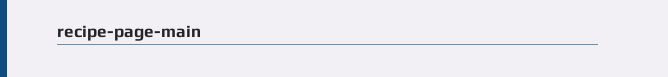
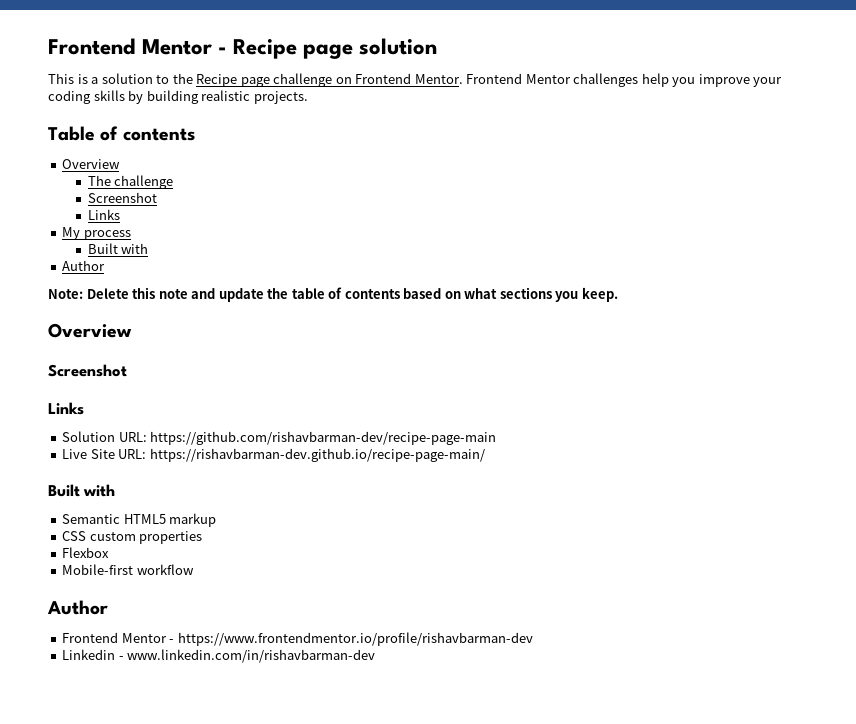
- recipe-page-main
+ Frontend Mentor - Recipe page solution
+ This is a solution to the Recipe page challenge on Frontend Mentor. Frontend Mentor challenges help you improve your coding skills by building realistic projects.
+ Table of contents
+ Overview
+ The challenge
+ Screenshot
+ Links
+ My process
+ Built with
+ Author
+ Note: Delete this note and update the table of contents based on what sections you keep.
+ Overview
+ Screenshot
+ Links
+ Solution URL: https://github.com/rishavbarman-dev/recipe-page-main
+ Live Site URL: https://rishavbarman-dev.github.io/recipe-page-main/
+ Built with
+ Semantic HTML5 markup
+ CSS custom properties
+ Flexbox
+ Mobile-first workflow
+ Author
+ Frontend Mentor - https://www.frontendmentor.io/profile/rishavbarman-dev
+ Linkedin - www.linkedin.com/in/rishavbarman-dev

